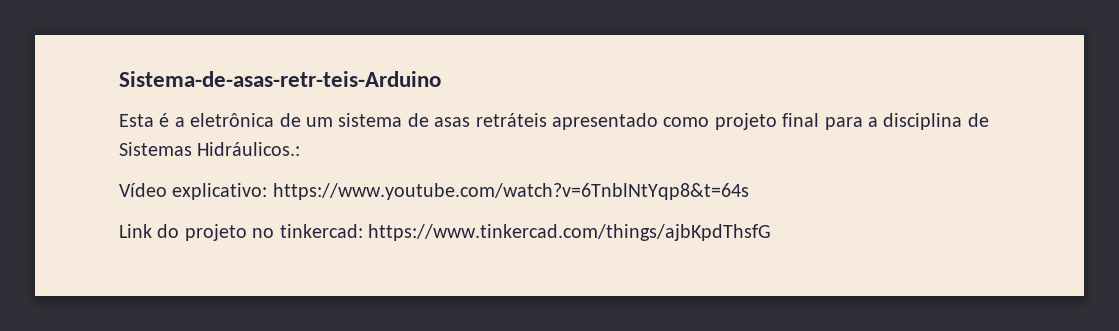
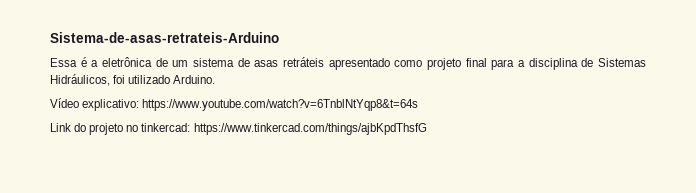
- Sistema-de-asas-retr-teis-Arduino
- Esta é a eletrônica de um sistema de asas retráteis apresentado como projeto final para a disciplina de Sistemas Hidráulicos.:
+ Sistema-de-asas-retrateis-Arduino
+ Essa é a eletrônica de um sistema de asas retráteis apresentado como projeto final para a disciplina de Sistemas Hidráulicos, foi utilizado Arduino.

